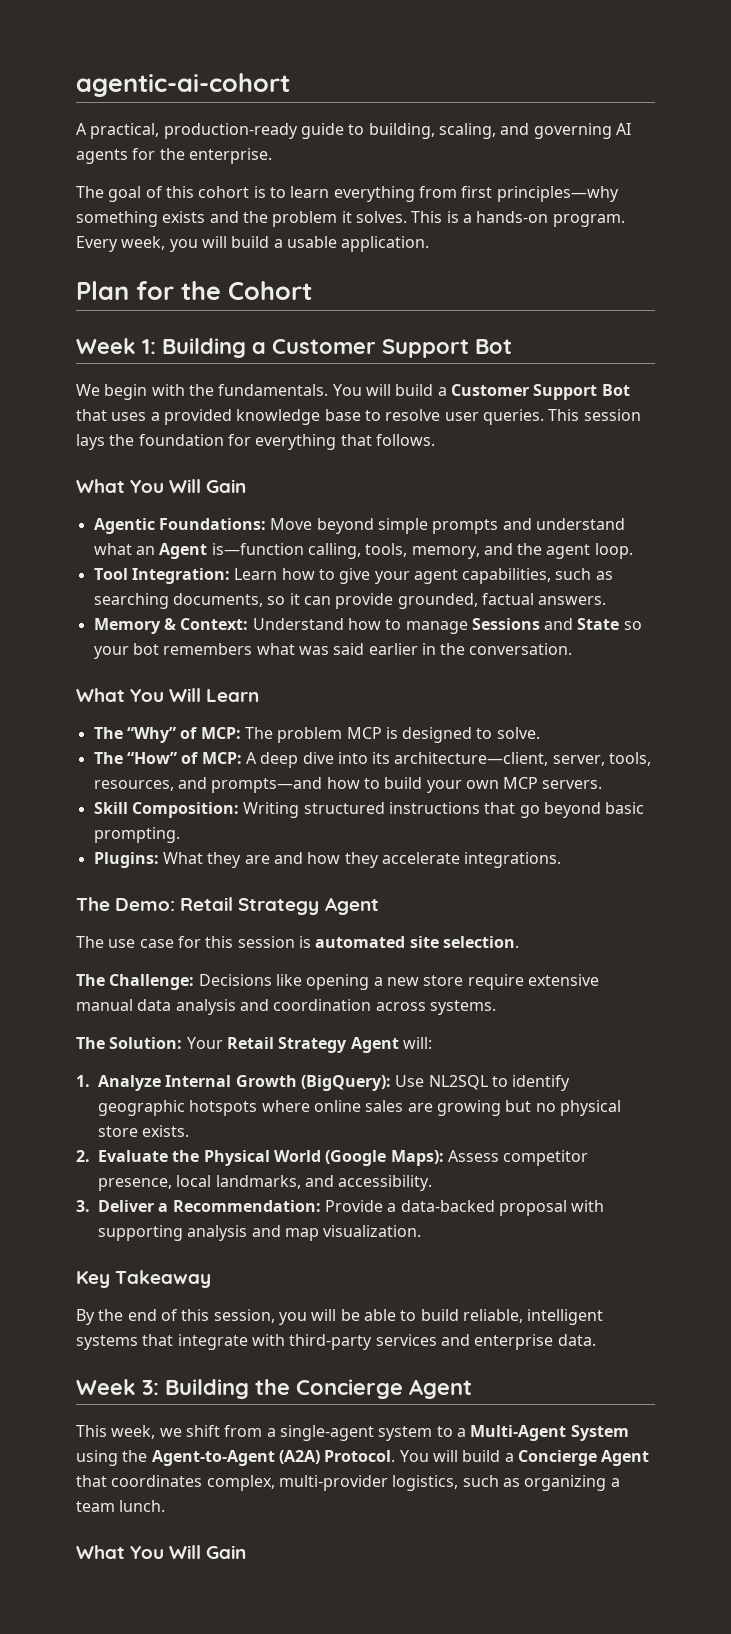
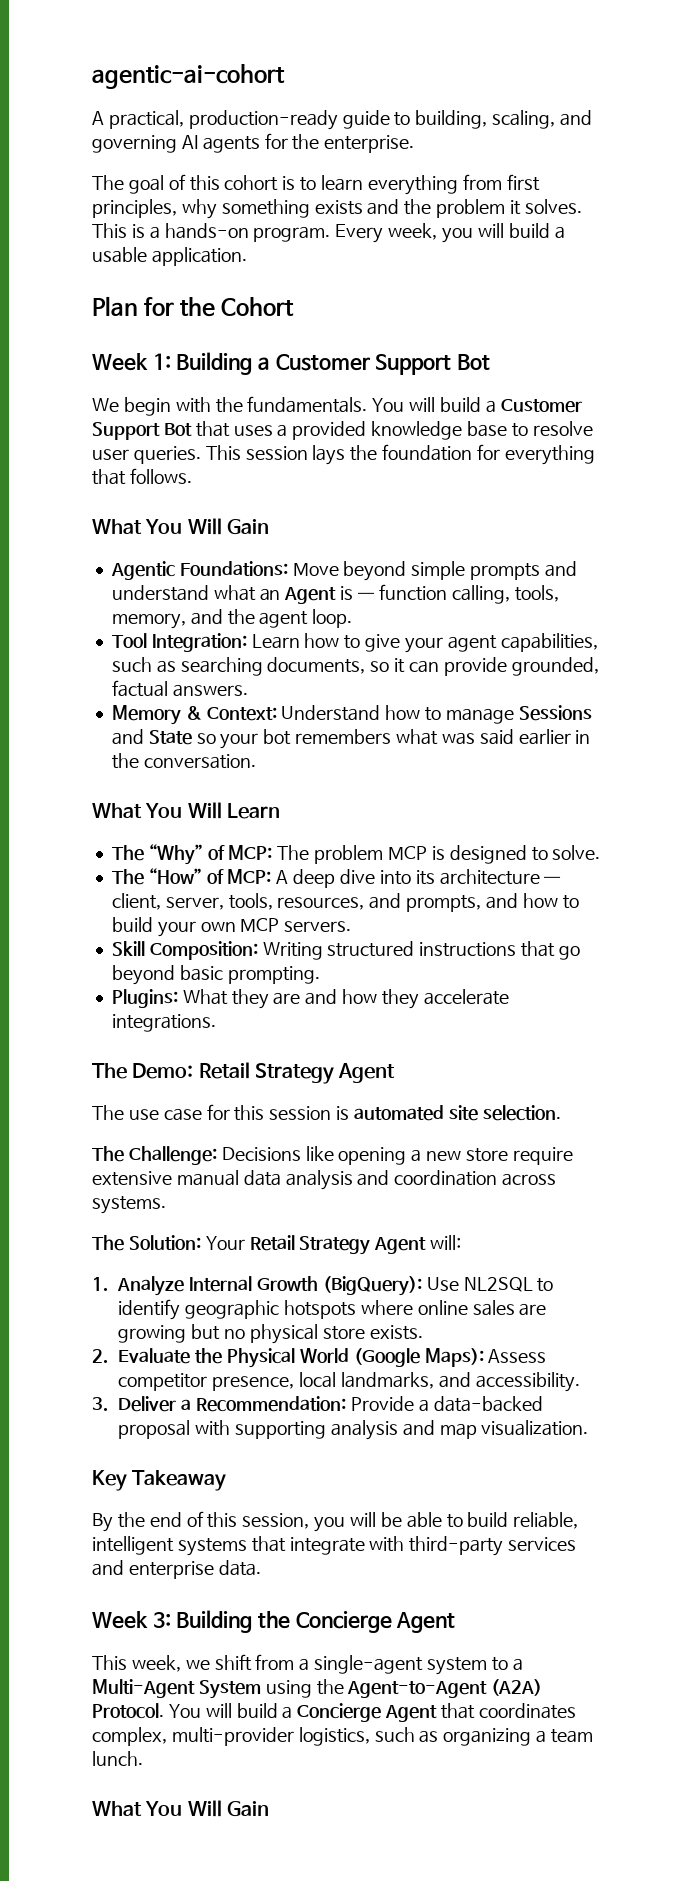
- The goal of this cohort is to learn everything from first principles—why something exists and the problem it solves.
+ The goal of this cohort is to learn everything from first principles, why something exists and the problem it solves.
- Agentic Foundations: Move beyond simple prompts and understand what an Agent is—function calling, tools, memory, and the agent loop.
+ Agentic Foundations: Move beyond simple prompts and understand what an Agent is — function calling, tools, memory, and the agent loop.
- The “How” of MCP: A deep dive into its architecture—client, server, tools, resources, and prompts—and how to build your own MCP servers.
+ The “How” of MCP: A deep dive into its architecture — client, server, tools, resources, and prompts, and how to build your own MCP servers.

